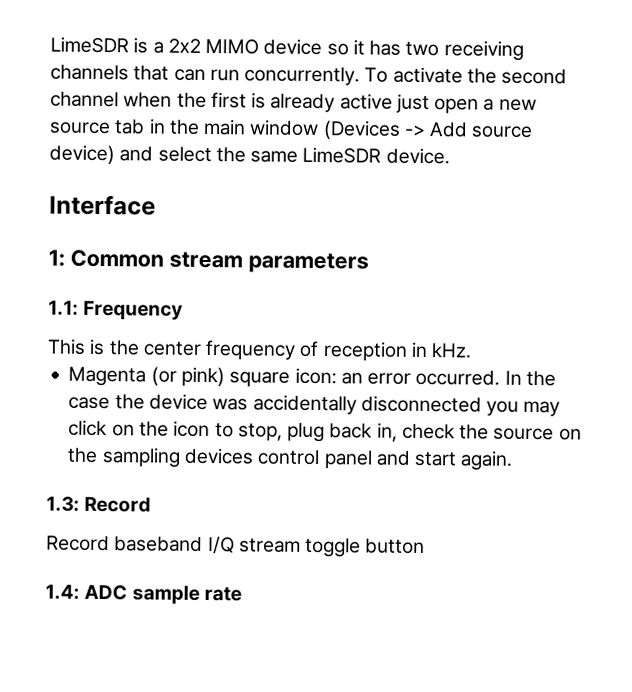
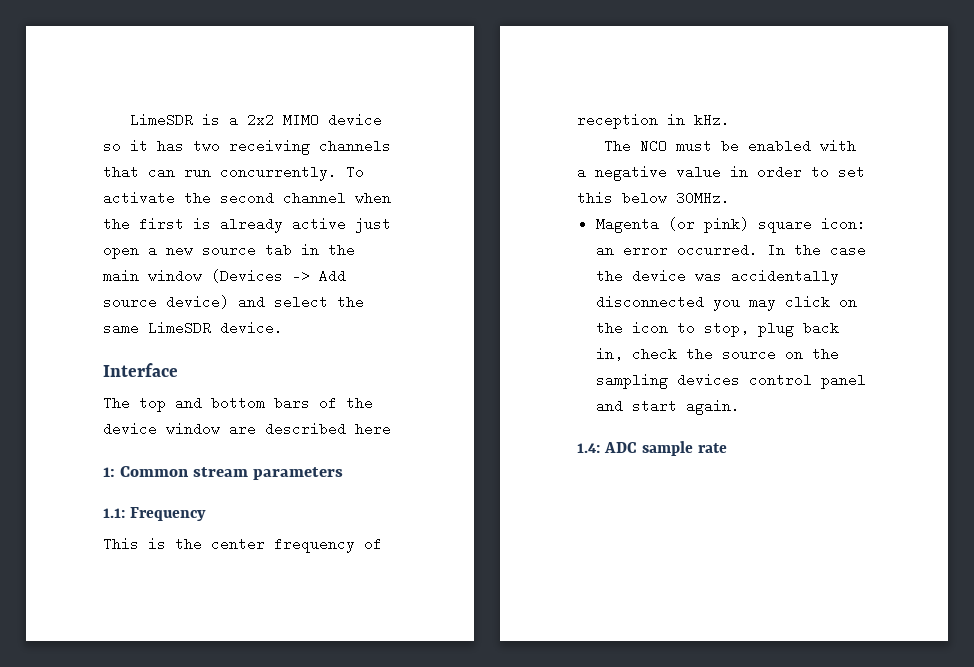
+ The top and bottom bars of the device window are described here
+ The NCO must be enabled with a negative value in order to set this below 30MHz.
- 1.3: Record
- Record baseband I/Q stream toggle button

